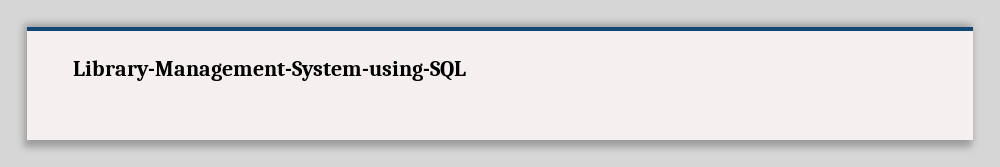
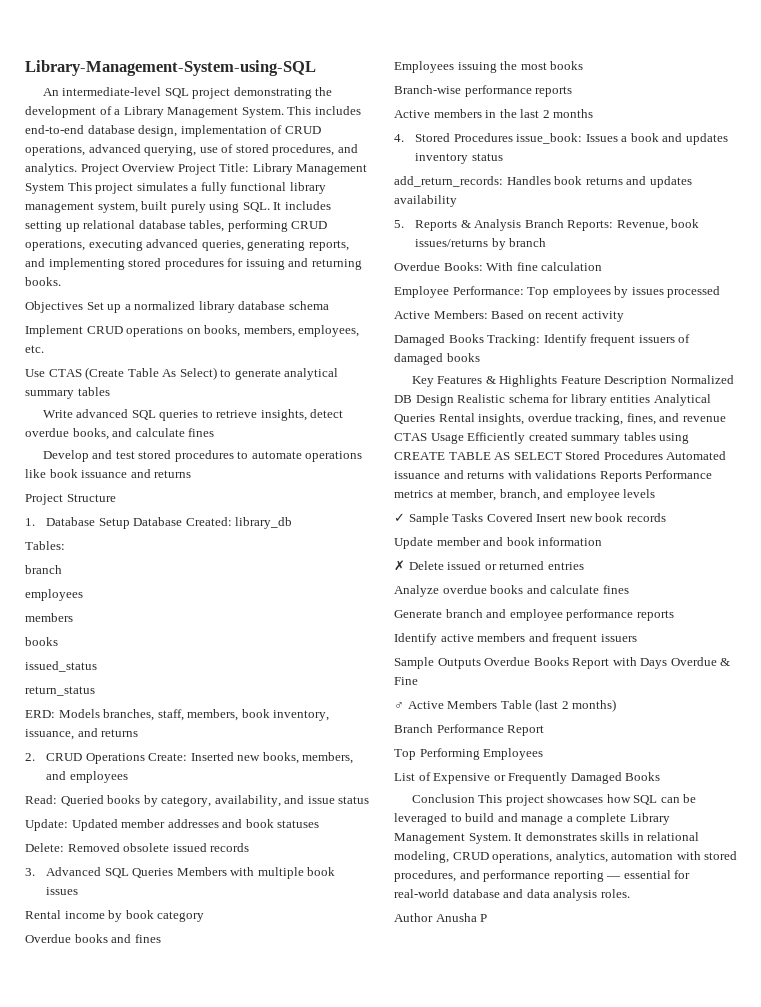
+ An intermediate-level SQL project demonstrating the development of a Library Management System. This includes end-to-end database design, implementation of CRUD operations, advanced querying, use of stored procedures, and analytics. Project Overview Project Title: Library Management System This project simulates a fully functional library management system, built purely using SQL. It includes setting up relational database tables, performing CRUD operations, executing advanced queries, generating reports, and implementing stored procedures for issuing and returning books.
+ Objectives Set up a normalized library database schema
+ Implement CRUD operations on books, members, employees, etc.
+ Use CTAS (Create Table As Select) to generate analytical summary tables
+ Write advanced SQL queries to retrieve insights, detect overdue books, and calculate fines
+ Develop and test stored procedures to automate operations like book issuance and returns
+ Project Structure
+ 1. Database Setup Database Created: library_db
+ Tables:
+ branch
+ employees
+ members
+ books
+ issued_status
+ return_status
+ ERD: Models branches, staff, members, book inventory, issuance, and returns
+ 2. CRUD Operations Create: Inserted new books, members, and employees
+ Read: Queried books by category, availability, and issue status
+ Update: Updated member addresses and book statuses
+ Delete: Removed obsolete issued records
+ 3. Advanced SQL Queries Members with multiple book issues
+ Rental income by book category
+ Overdue books and fines
+ Employees issuing the most books
+ Branch-wise performance reports
+ Active members in the last 2 months
+ 4. Stored Procedures issue_book: Issues a book and updates inventory status
+ add_return_records: Handles book returns and updates availability
+ 5. Reports & Analysis Branch Reports: Revenue, book issues/returns by branch
+ Overdue Books: With fine calculation
+ Employee Performance: Top employees by issues processed
+ Active Members: Based on recent activity
+ Damaged Books Tracking: Identify frequent issuers of damaged books
+ Key Features & Highlights Feature Description Normalized DB Design Realistic schema for library entities Analytical Queries Rental insights, overdue tracking, fines, and revenue CTAS Usage Efficiently created summary tables using CREATE TABLE AS SELECT Stored Procedures Automated issuance and returns with validations Reports Performance metrics at member, branch, and employee levels
+ ✓ Sample Tasks Covered Insert new book records
+ Update member and book information
+ ✗ Delete issued or returned entries
+ Analyze overdue books and calculate fines
+ Generate branch and employee performance reports
+ Identify active members and frequent issuers
+ Sample Outputs Overdue Books Report with Days Overdue & Fine
+ ♂ Active Members Table (last 2 months)
+ Branch Performance Report
+ Top Performing Employees
+ List of Expensive or Frequently Damaged Books
+ Conclusion This project showcases how SQL can be leveraged to build and manage a complete Library Management System. It demonstrates skills in relational modeling, CRUD operations, analytics, automation with stored procedures, and performance reporting — essential for real-world database and data analysis roles.
+ Author Anusha P

